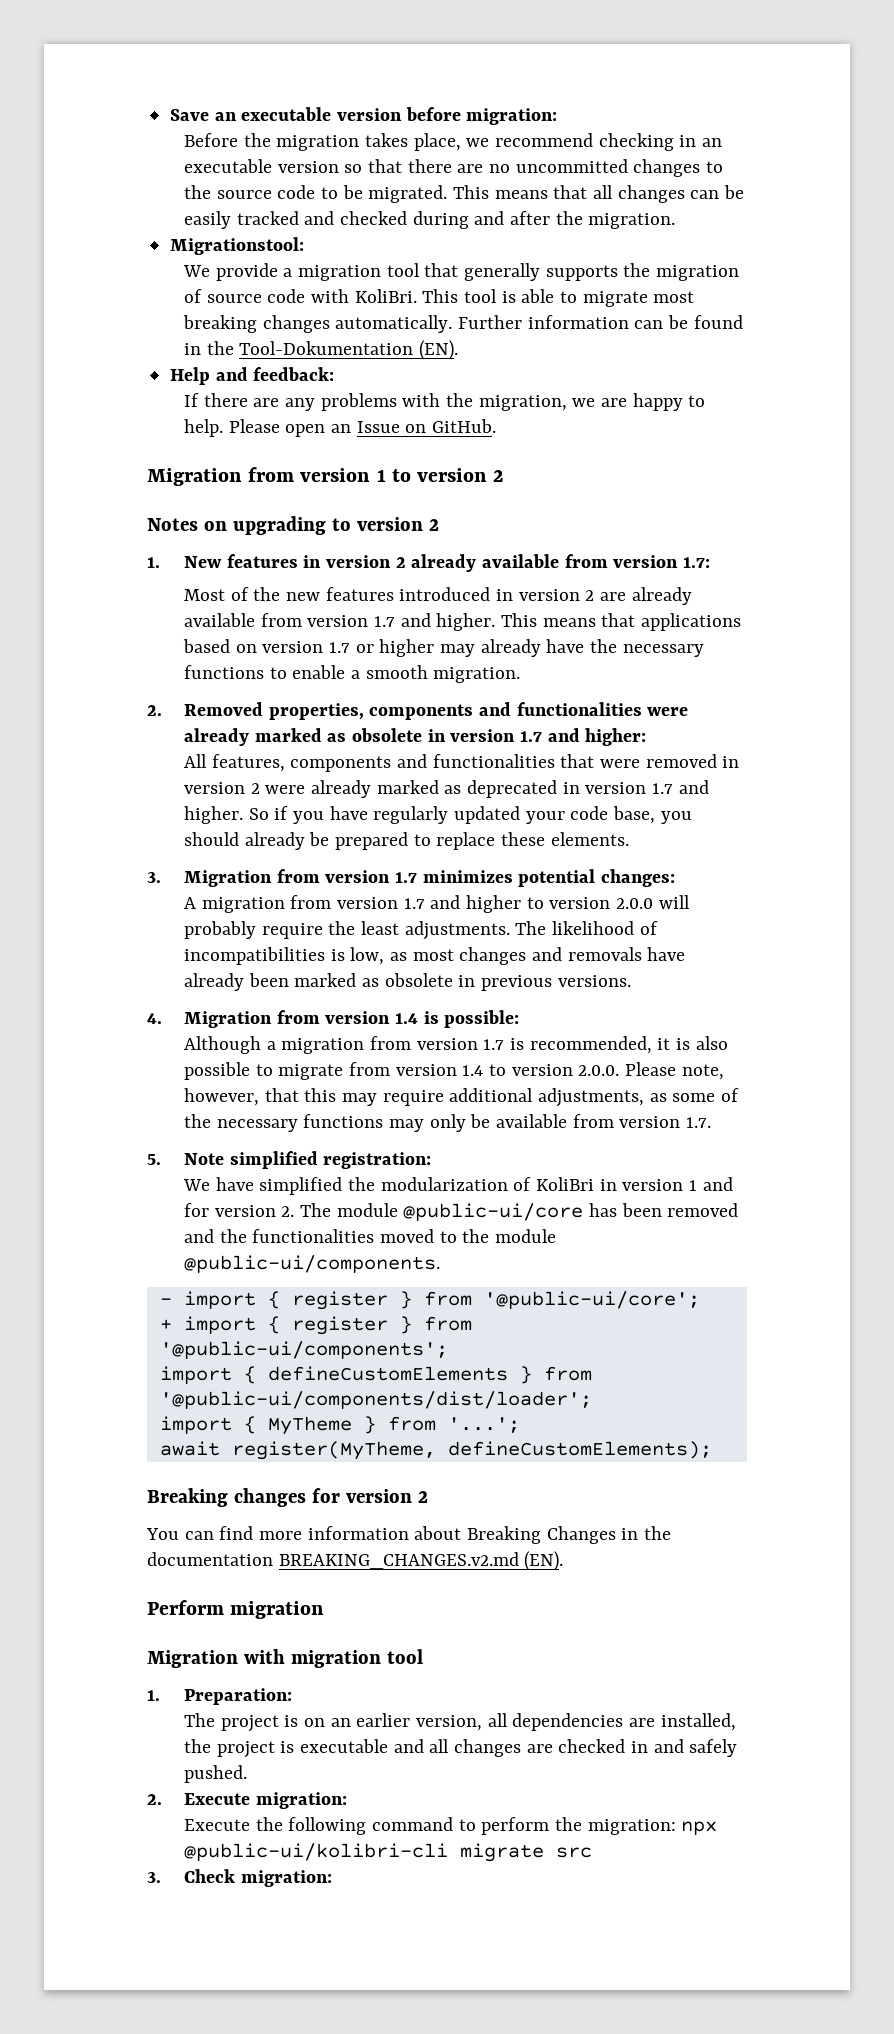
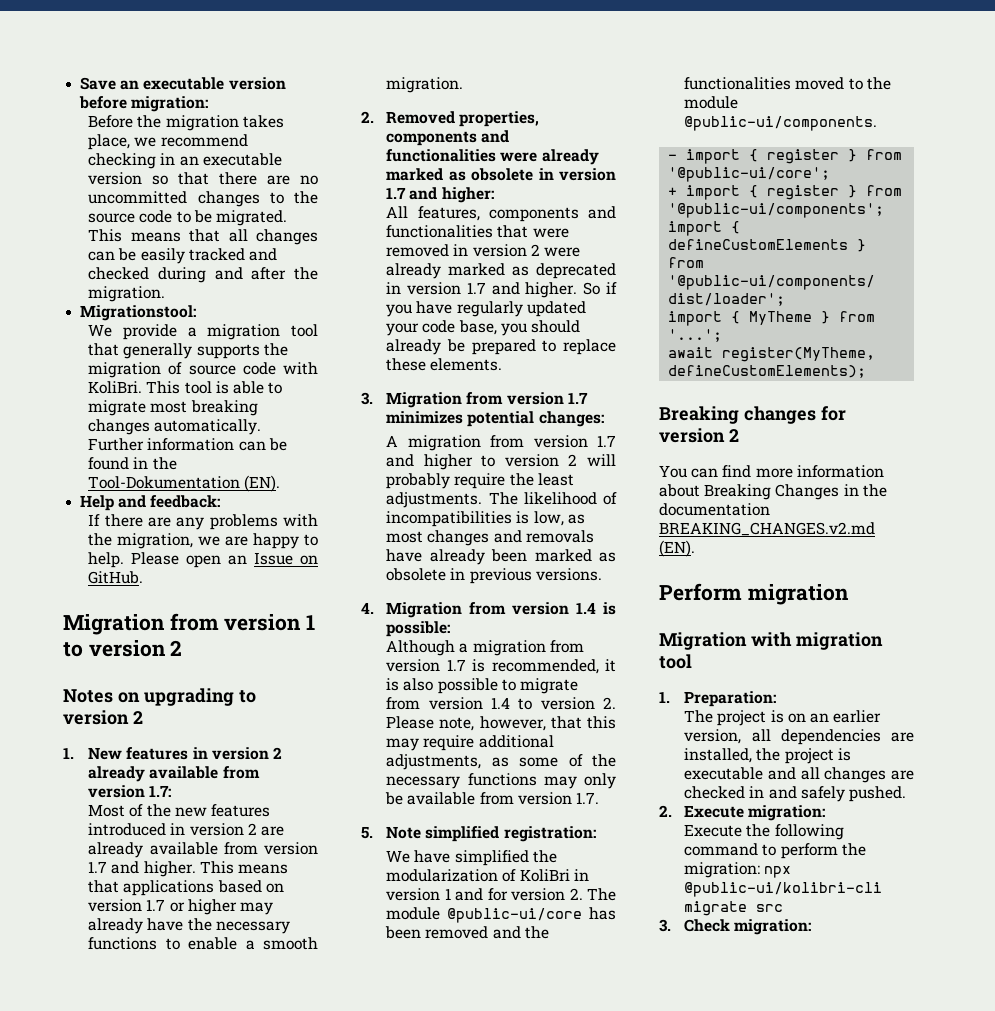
- A migration from version 1.7 and higher to version 2.0.0 will probably require the least adjustments.
+ A migration from version 1.7 and higher to version 2 will probably require the least adjustments.
- Although a migration from version 1.7 is recommended, it is also possible to migrate from version 1.4 to version 2.0.0. Please note, however, that this may require additional adjustments, as some of the necessary functions may only be available from version 1.7.
+ Although a migration from version 1.7 is recommended, it is also possible to migrate from version 1.4 to version 2. Please note, however, that this may require additional adjustments, as some of the necessary functions may only be available from version 1.7.

